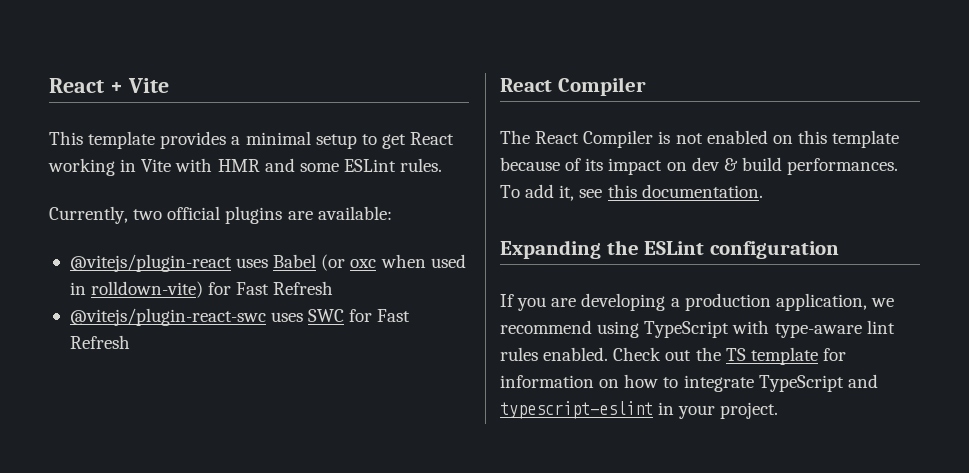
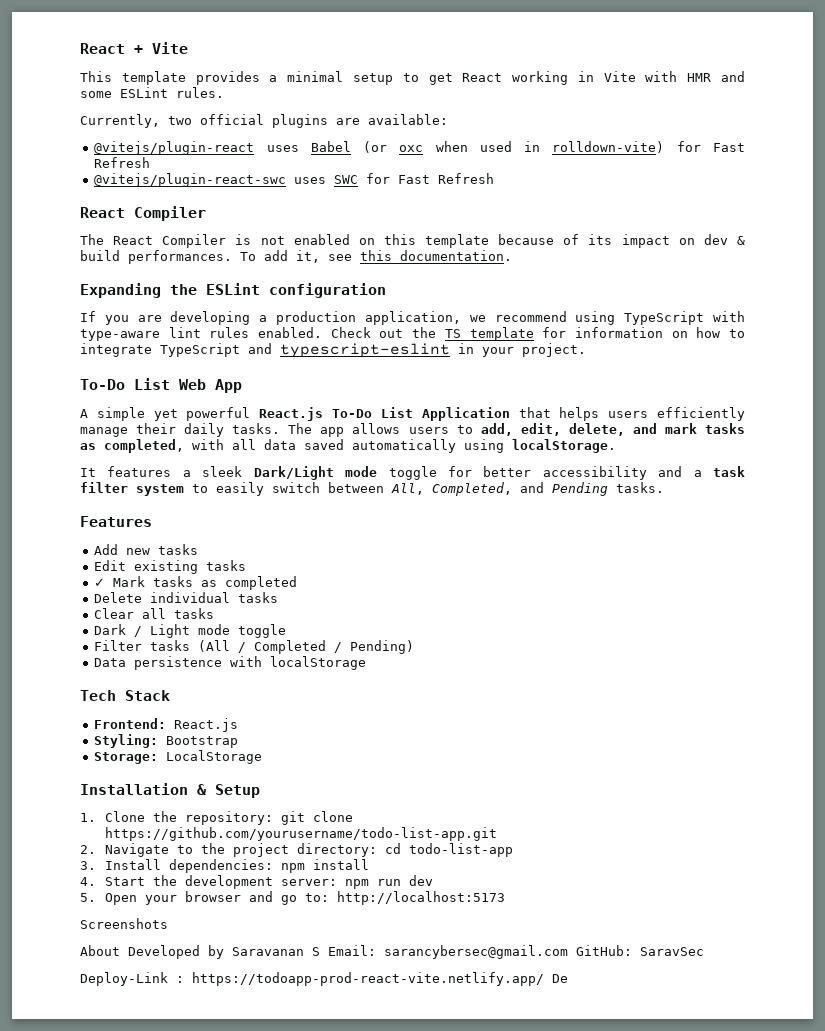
+ To-Do List Web App
+ A simple yet powerful React.js To-Do List Application that helps users efficiently manage their daily tasks. The app allows users to add, edit, delete, and mark tasks as completed, with all data saved automatically using localStorage.
+ It features a sleek Dark/Light mode toggle for better accessibility and a task filter system to easily switch between All, Completed, and Pending tasks.
+ Features
+ Add new tasks
+ Edit existing tasks
+ ✓ Mark tasks as completed
+ Delete individual tasks
+ Clear all tasks
+ Dark / Light mode toggle
+ Filter tasks (All / Completed / Pending)
+ Data persistence with localStorage
+ Tech Stack
+ Frontend: React.js
+ Styling: Bootstrap
+ Storage: LocalStorage
+ Installation & Setup
+ 1. Clone the repository: git clone https://github.com/yourusername/todo-list-app.git
+ 2. Navigate to the project directory: cd todo-list-app
+ 3. Install dependencies: npm install
+ 4. Start the development server: npm run dev
+ 5. Open your browser and go to: http://localhost:5173
+ Screenshots
+ About Developed by Saravanan S Email: sarancybersec@gmail.com GitHub: SaravSec
+ Deploy-Link : https://todoapp-prod-react-vite.netlify.app/ De

